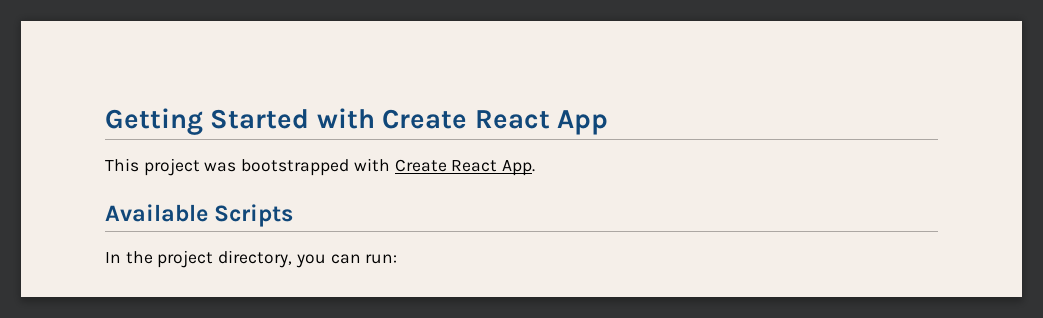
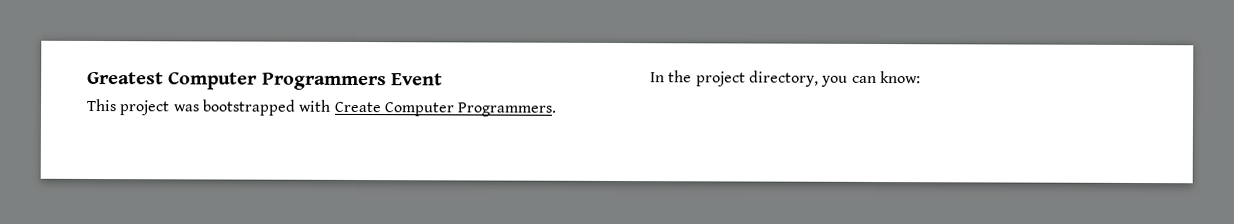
- Getting Started with Create React App
+ Greatest Computer Programmers Event
- This project was bootstrapped with Create React App.
- Available Scripts
+ This project was bootstrapped with Create Computer Programmers.
- In the project directory, you can run:
+ In the project directory, you can know:

